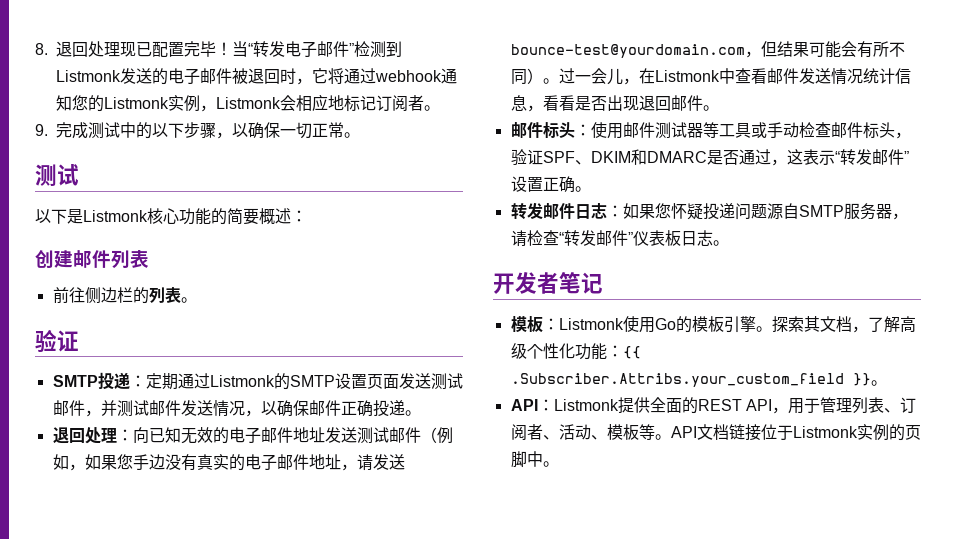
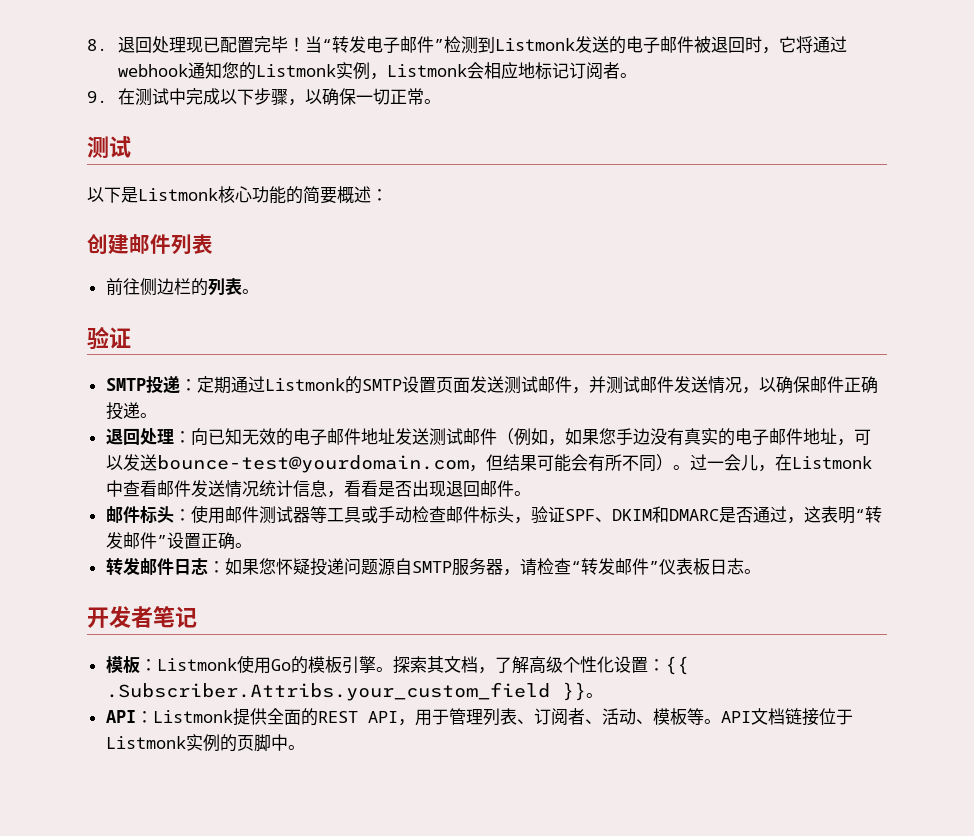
- 9.完成测试中的以下步骤，以确保一切正常。
+ 9.在测试中完成以下步骤，以确保一切正常。
- 退回处理：向已知无效的电子邮件地址发送测试邮件（例如，如果您手边没有真实的电子邮件地址，请发送bounce-test@yourdomain.com，但结果可能会有所不同）。
+ 退回处理：向已知无效的电子邮件地址发送测试邮件（例如，如果您手边没有真实的电子邮件地址，可以发送bounce-test@yourdomain.com，但结果可能会有所不同）。
- 邮件标头：使用邮件测试器等工具或手动检查邮件标头，验证SPF、DKIM和DMARC是否通过，这表示“转发邮件”设置正确。
+ 邮件标头：使用邮件测试器等工具或手动检查邮件标头，验证SPF、DKIM和DMARC是否通过，这表明“转发邮件”设置正确。
- 探索其文档，了解高级个性化功能：{{ .Subscriber.Attribs.your_custom_field }}。
+ 探索其文档，了解高级个性化设置：{{ .Subscriber.Attribs.your_custom_field }}。

